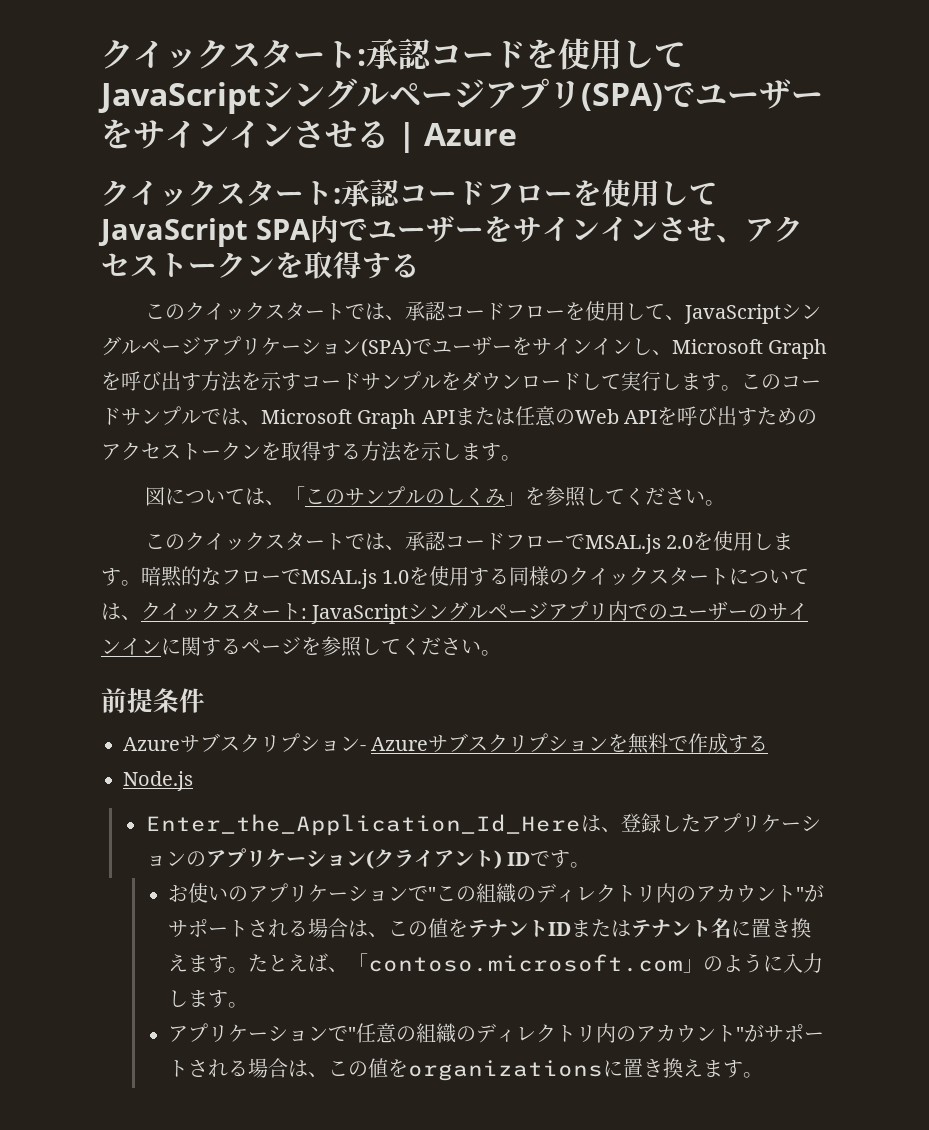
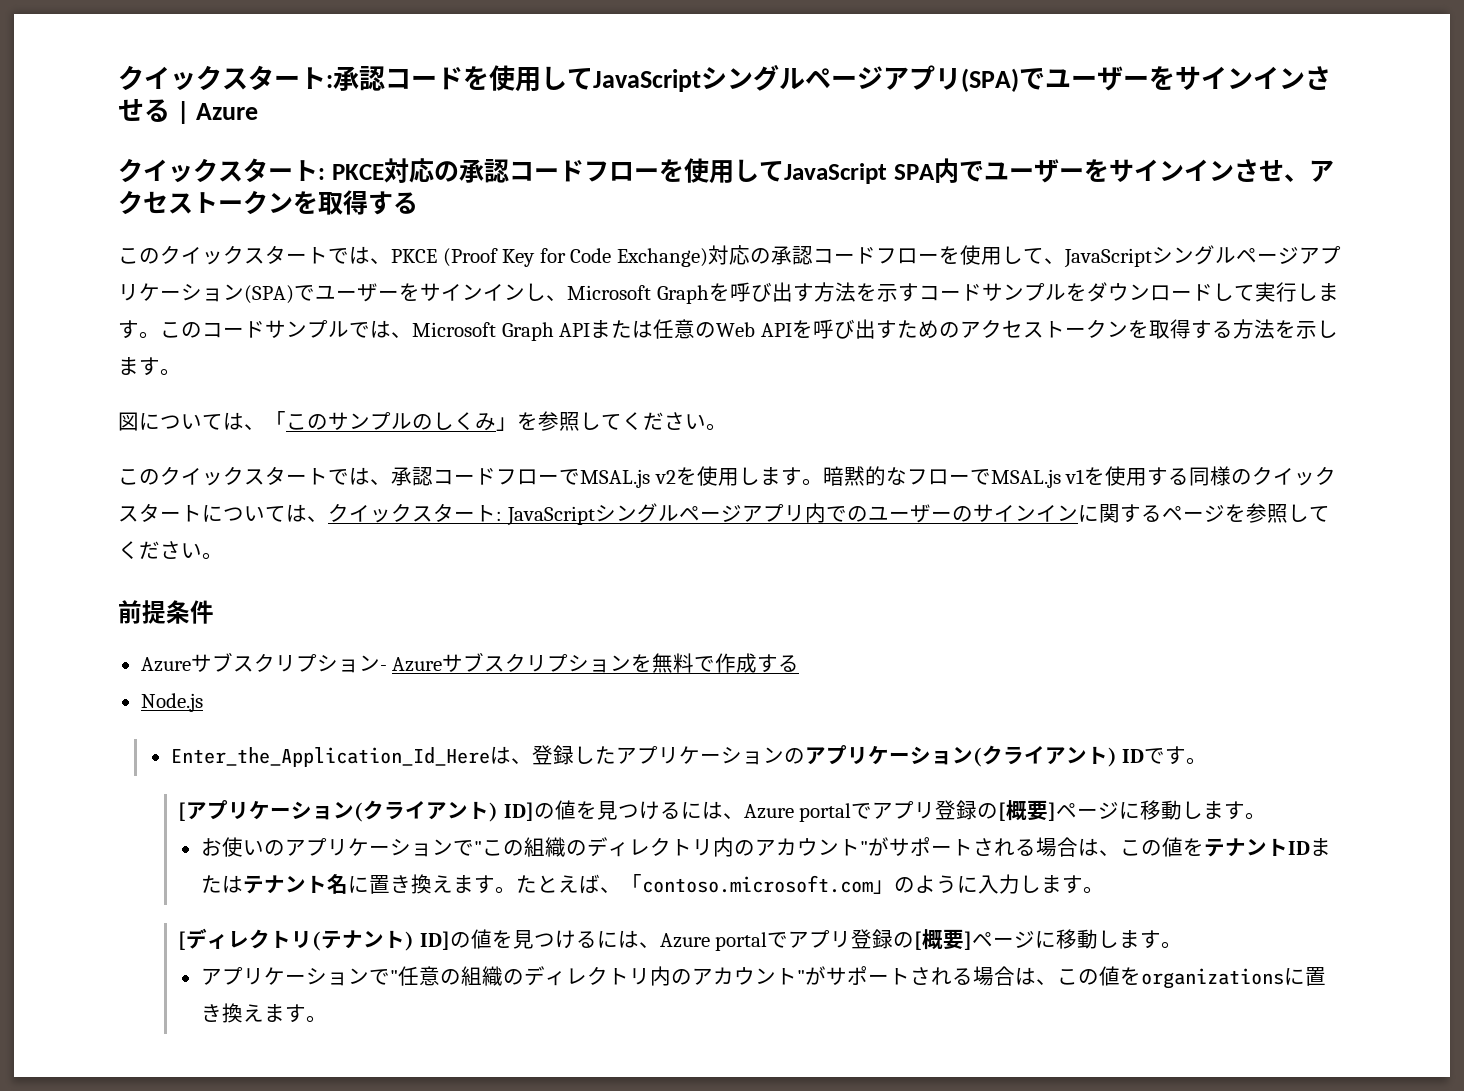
- クイックスタート:承認コードフローを使用してJavaScript SPA内でユーザーをサインインさせ、アクセストークンを取得する
+ クイックスタート: PKCE対応の承認コードフローを使用してJavaScript SPA内でユーザーをサインインさせ、アクセストークンを取得する
- このクイックスタートでは、承認コードフローを使用して、JavaScriptシングルページアプリケーション(SPA)でユーザーをサインインし、Microsoft Graphを呼び出す方法を示すコードサンプルをダウンロードして実行します。
+ このクイックスタートでは、PKCE (Proof Key for Code Exchange)対応の承認コードフローを使用して、JavaScriptシングルページアプリケーション(SPA)でユーザーをサインインし、Microsoft Graphを呼び出す方法を示すコードサンプルをダウンロードして実行します。
- このクイックスタートでは、承認コードフローでMSAL.js 2.0を使用します。
+ このクイックスタートでは、承認コードフローでMSAL.js v2を使用します。
- 暗黙的なフローでMSAL.js 1.0を使用する同様のクイックスタートについては、クイックスタート: JavaScriptシングルページアプリ内でのユーザーのサインインに関するページを参照してください。
+ 暗黙的なフローでMSAL.js v1を使用する同様のクイックスタートについては、クイックスタート: JavaScriptシングルページアプリ内でのユーザーのサインインに関するページを参照してください。
+ [アプリケーション(クライアント) ID]の値を見つけるには、Azure portalでアプリ登録の[概要]ページに移動します。
+ [ディレクトリ(テナント) ID]の値を見つけるには、Azure portalでアプリ登録の[概要]ページに移動します。

